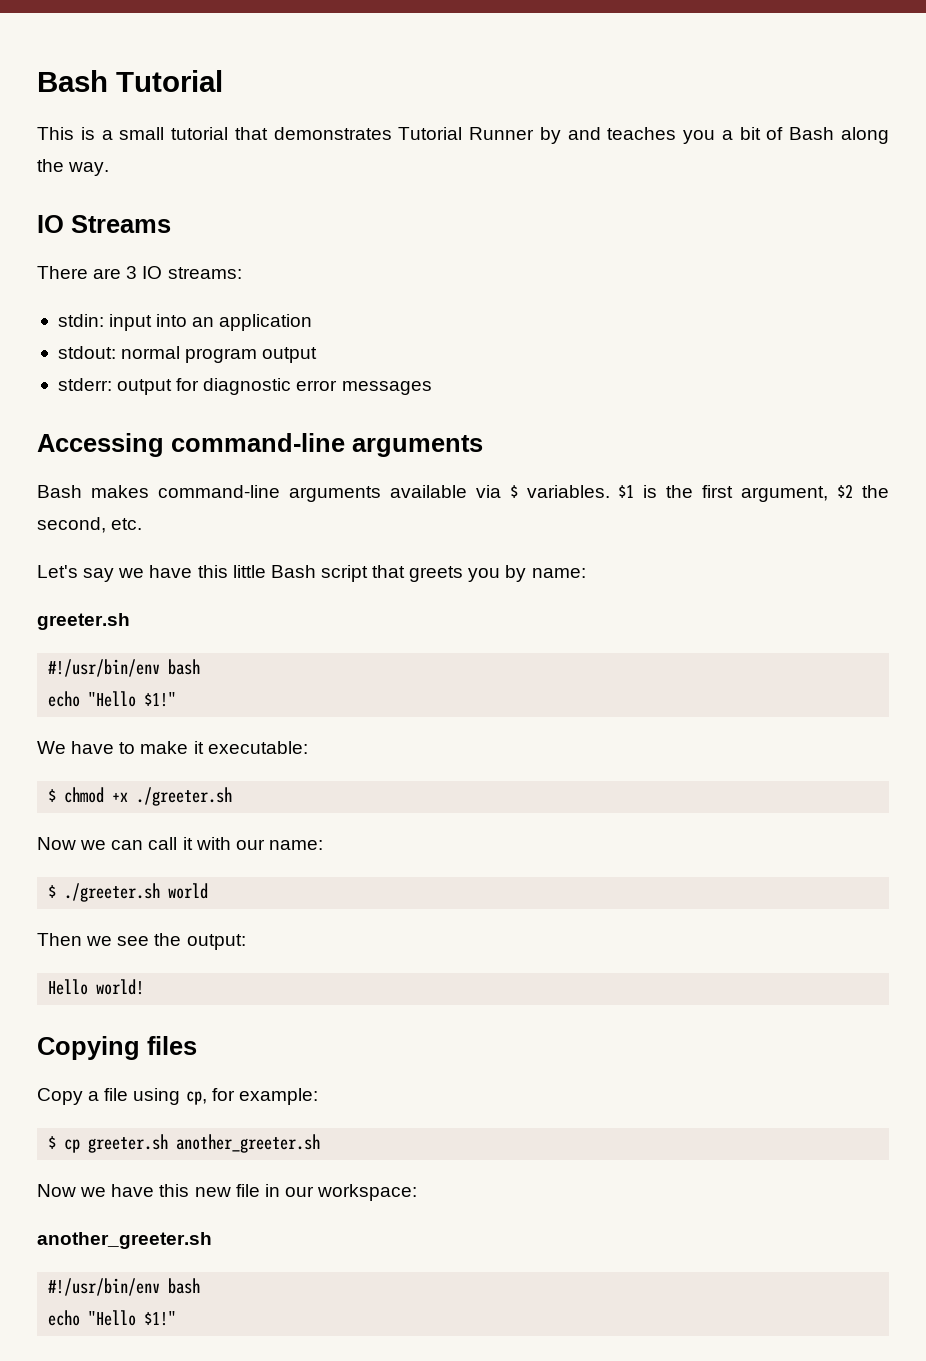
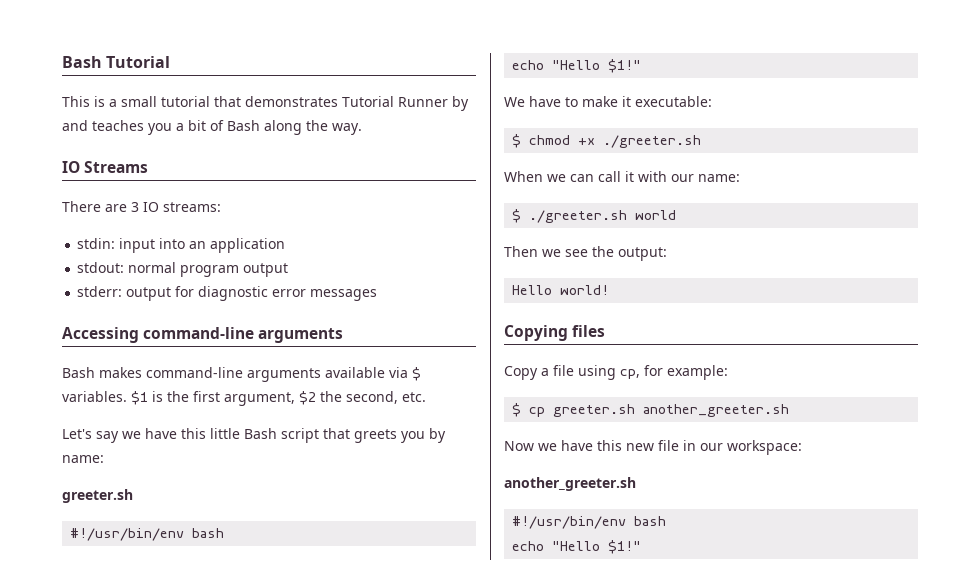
- Now we can call it with our name:
+ When we can call it with our name:

